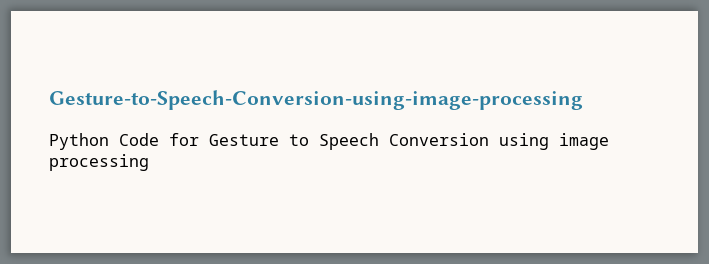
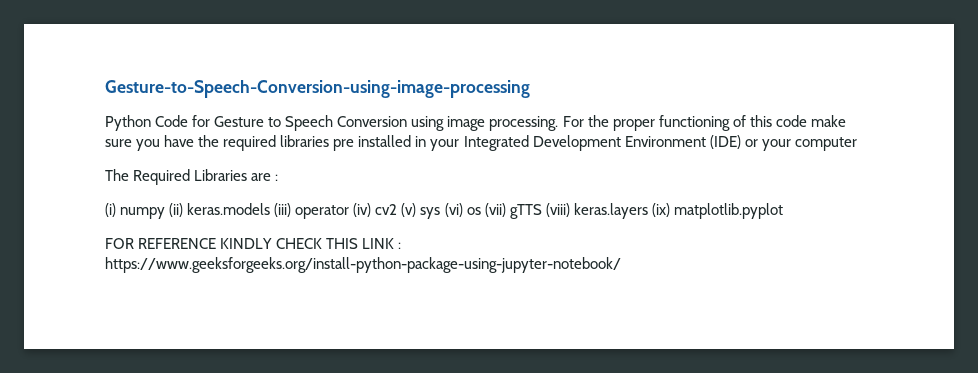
- Python Code for Gesture to Speech Conversion using image processing
+ Python Code for Gesture to Speech Conversion using image processing. For the proper functioning of this code make sure you have the required libraries pre installed in your Integrated Development Environment (IDE) or your computer
+ The Required Libraries are :
+ (i) numpy (ii) keras.models (iii) operator (iv) cv2 (v) sys (vi) os (vii) gTTS (viii) keras.layers (ix) matplotlib.pyplot
+ FOR REFERENCE KINDLY CHECK THIS LINK : https://www.geeksforgeeks.org/install-python-package-using-jupyter-notebook/

